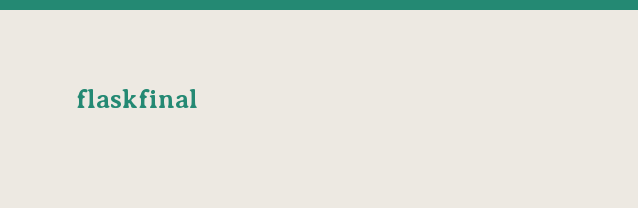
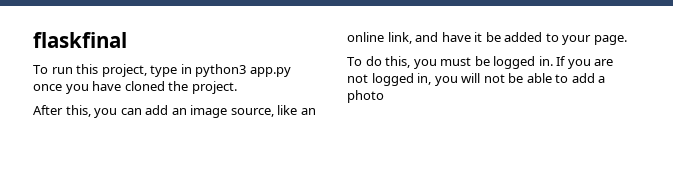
+ To run this project, type in python3 app.py once you have cloned the project.
+ After this, you can add an image source, like an online link, and have it be added to your page.
+ To do this, you must be logged in. If you are not logged in, you will not be able to add a photo

